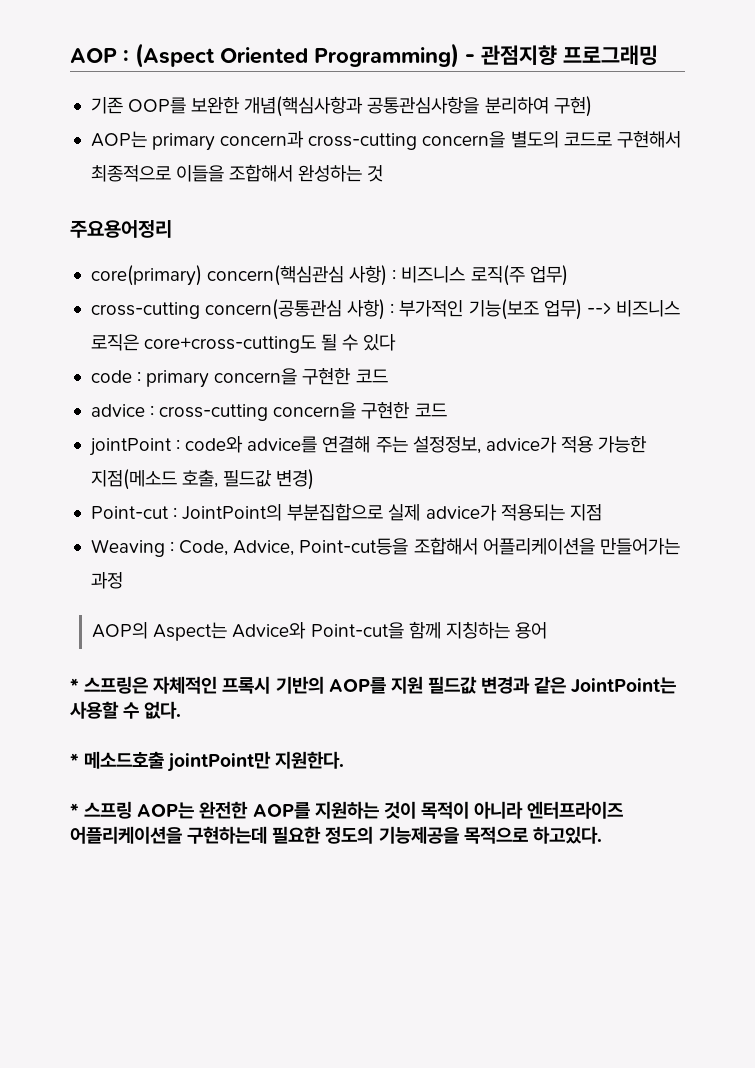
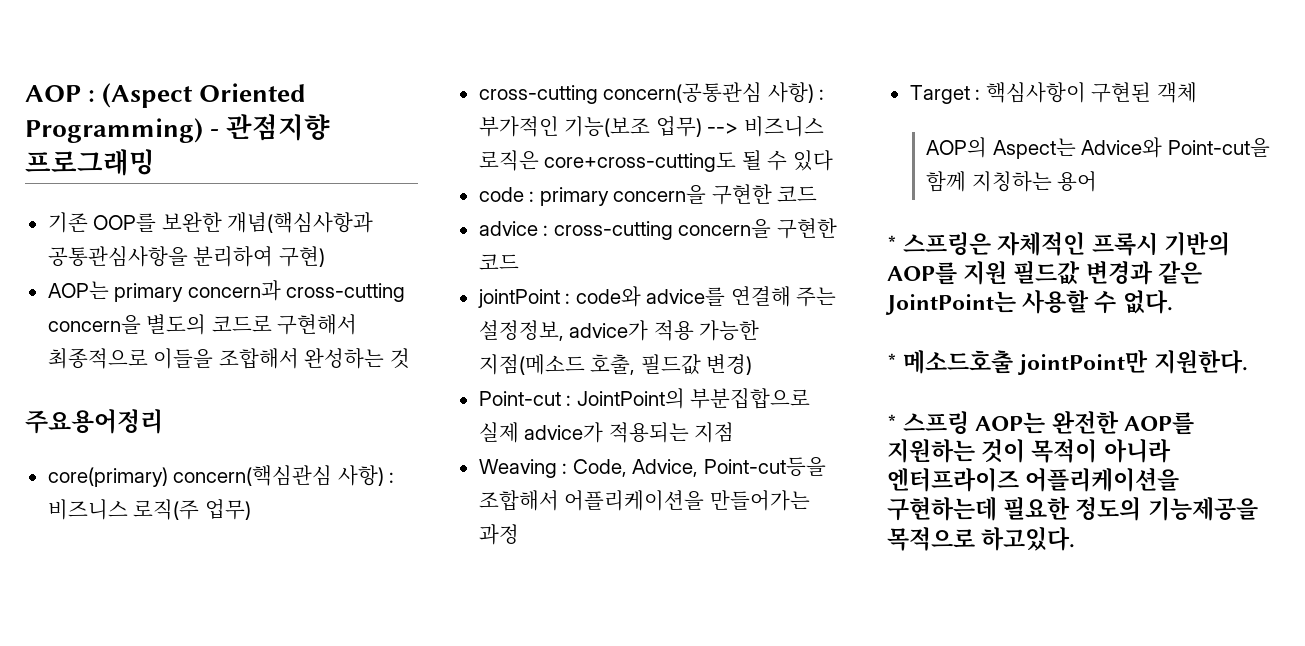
+ Target : 핵심사항이 구현된 객체

